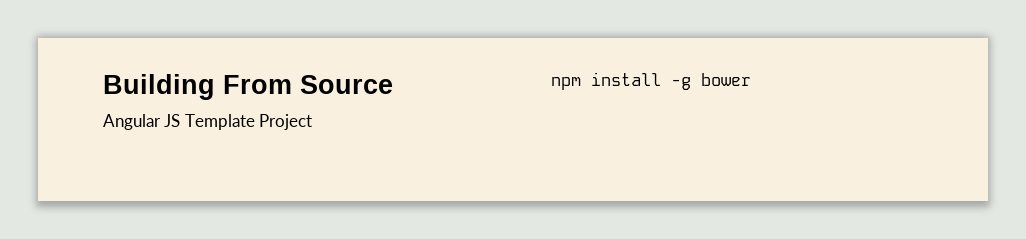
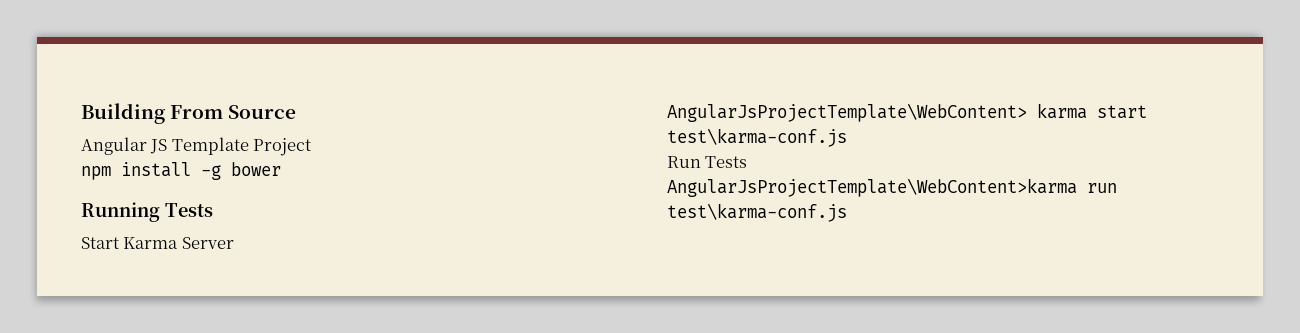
+ Running Tests
+ Start Karma Server
+ AngularJsProjectTemplate\WebContent> karma start test\karma-conf.js
+ Run Tests
+ AngularJsProjectTemplate\WebContent>karma run test\karma-conf.js

